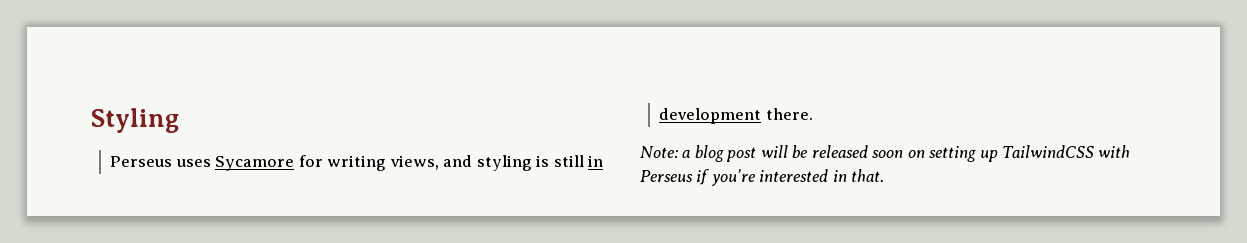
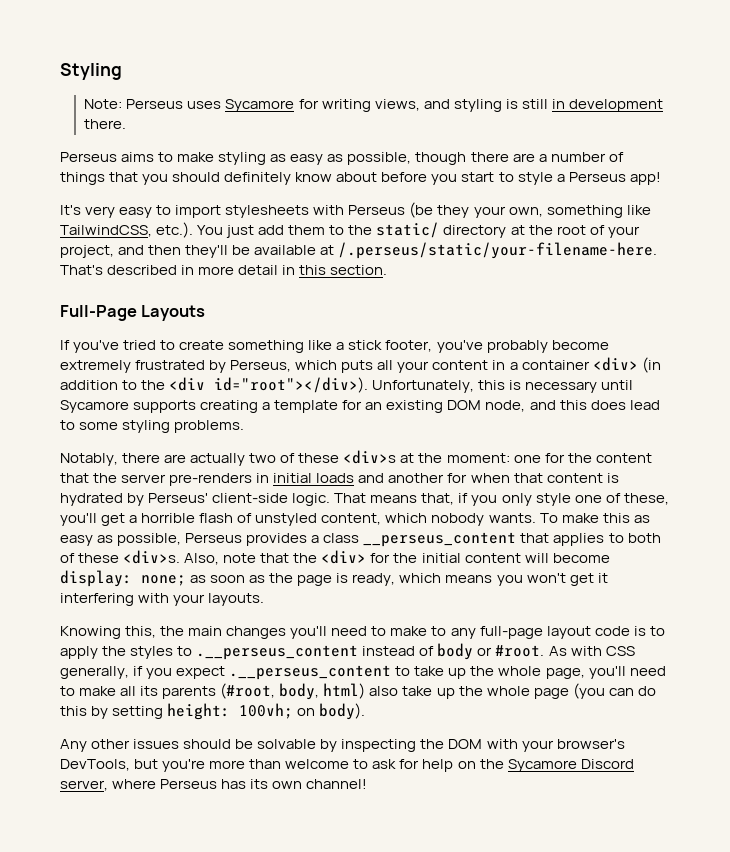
- Perseus uses Sycamore for writing views, and styling is still in development there.
+ Note: Perseus uses Sycamore for writing views, and styling is still in development there.
- Note: a blog post will be released soon on setting up TailwindCSS with Perseus if you're interested in that.
+ Perseus aims to make styling as easy as possible, though there are a number of things that you should definitely know about before you start to style a Perseus app!
+ It's very easy to import stylesheets with Perseus (be they your own, something like TailwindCSS, etc.). You just add them to the static/ directory at the root of your project, and then they'll be available at /.perseus/static/your-filename-here. That's described in more detail in this section.
+ Full-Page Layouts
+ If you've tried to create something like a stick footer, you've probably become extremely frustrated by Perseus, which puts all your content in a container <div> (in addition to the <div id="root"></div>). Unfortunately, this is necessary until Sycamore supports creating a template for an existing DOM node, and this does lead to some styling problems.
+ Notably, there are actually two of these <div>s at the moment: one for the content that the server pre-renders in initial loads and another for when that content is hydrated by Perseus' client-side logic. That means that, if you only style one of these, you'll get a horrible flash of unstyled content, which nobody wants. To make this as easy as possible, Perseus provides a class __perseus_content that applies to both of these <div>s. Also, note that the <div> for the initial content will become display: none; as soon as the page is ready, which means you won't get it interfering with your layouts.
+ Knowing this, the main changes you'll need to make to any full-page layout code is to apply the styles to .__perseus_content instead of body or #root. As with CSS generally, if you expect .__perseus_content to take up the whole page, you'll need to make all its parents (#root, body, html) also take up the whole page (you can do this by setting height: 100vh; on body).
+ Any other issues should be solvable by inspecting the DOM with your browser's DevTools, but you're more than welcome to ask for help on the Sycamore Discord server, where Perseus has its own channel!

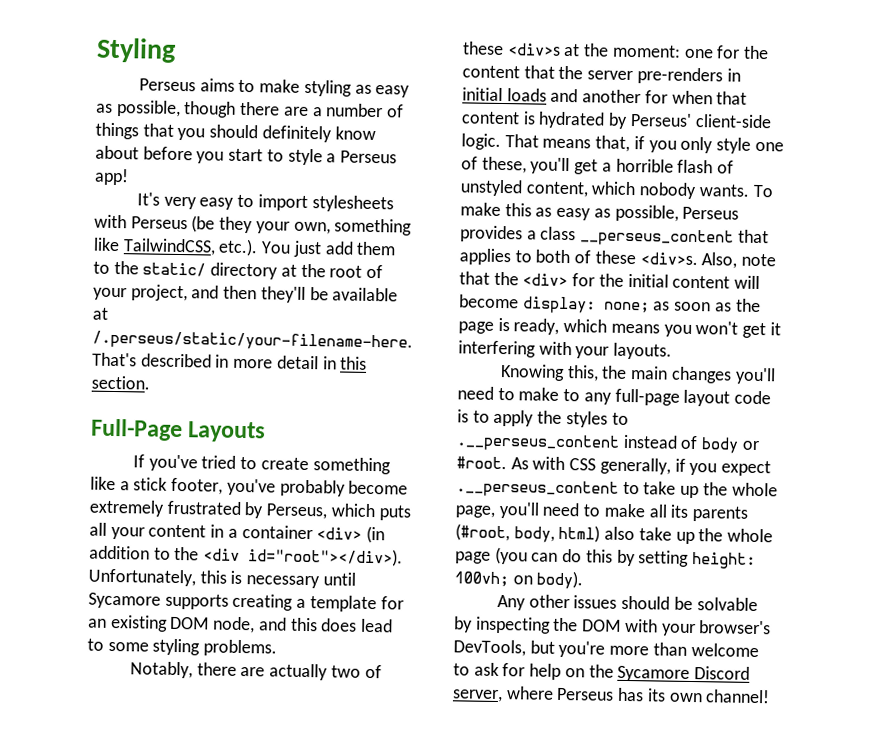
- Note: Perseus uses Sycamore for writing views, and styling is still in development there.

